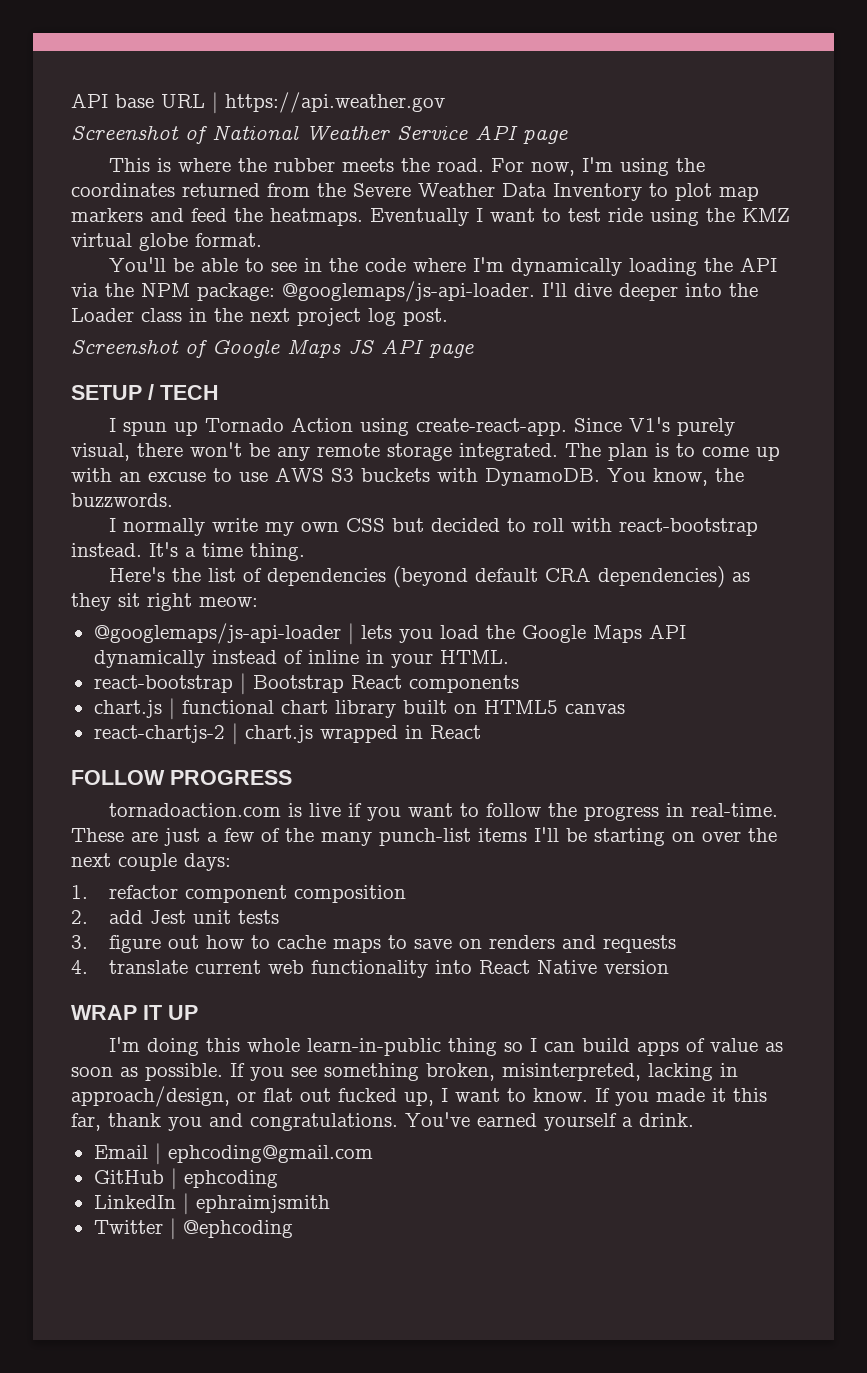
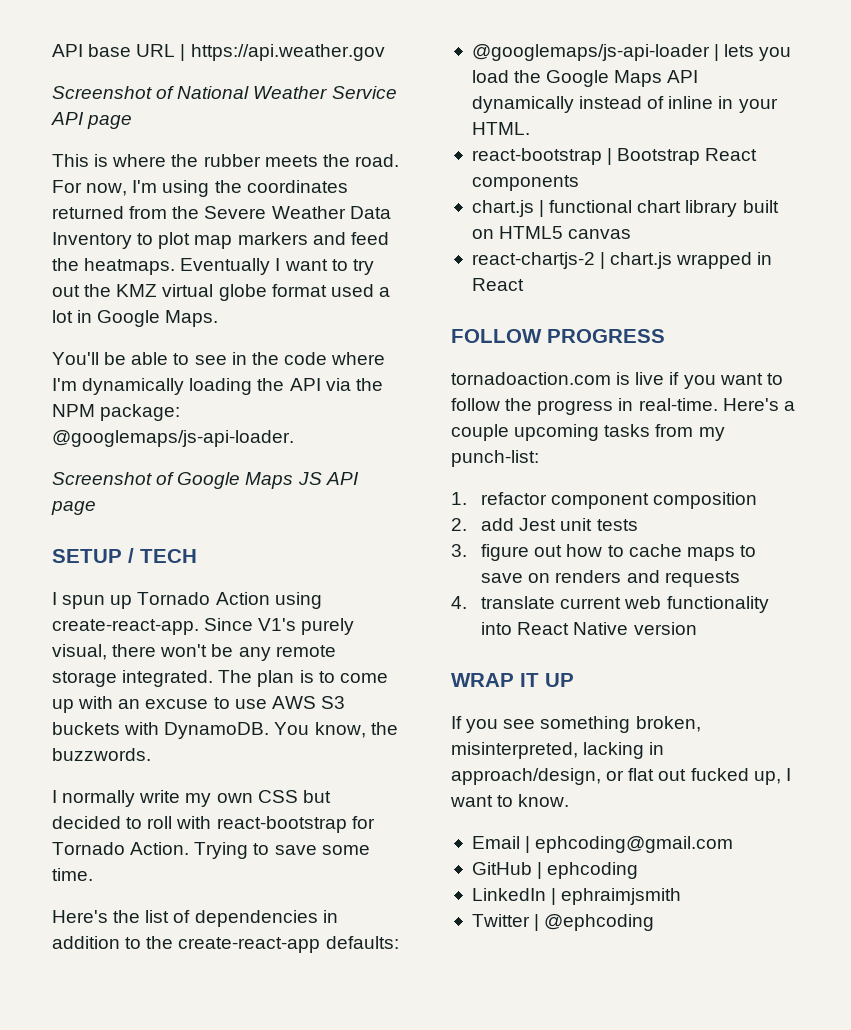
- Eventually I want to test ride using the KMZ virtual globe format.
+ Eventually I want to try out the KMZ virtual globe format used a lot in Google Maps.
- I'll dive deeper into the Loader class in the next project log post.
- I normally write my own CSS but decided to roll with react-bootstrap instead. It's a time thing.
+ I normally write my own CSS but decided to roll with react-bootstrap for Tornado Action. Trying to save some time.
- Here's the list of dependencies (beyond default CRA dependencies) as they sit right meow:
+ Here's the list of dependencies in addition to the create-react-app defaults:
- These are just a few of the many punch-list items I'll be starting on over the next couple days:
+ Here's a couple upcoming tasks from my punch-list:
- I'm doing this whole learn-in-public thing so I can build apps of value as soon as possible.
- If you made it this far, thank you and congratulations. You've earned yourself a drink.

